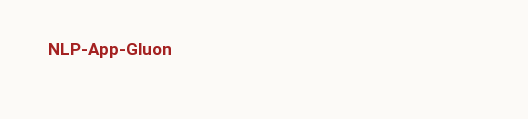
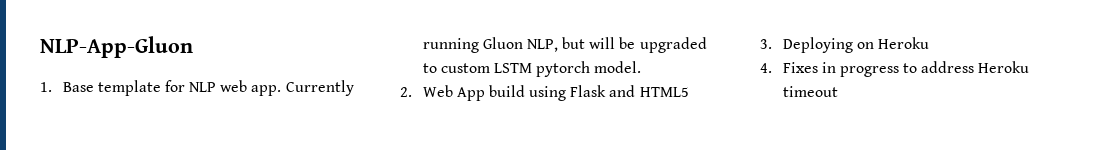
+ 1. Base template for NLP web app. Currently running Gluon NLP, but will be upgraded to custom LSTM pytorch model.
+ 2. Web App build using Flask and HTML5
+ 3. Deploying on Heroku
+ 4. Fixes in progress to address Heroku timeout

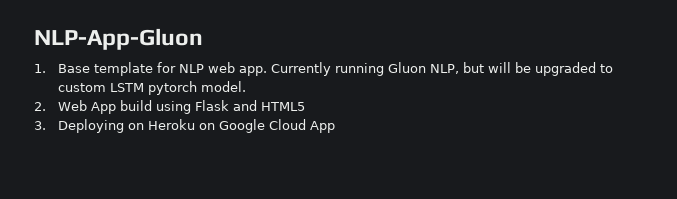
- 3. Deploying on Heroku
- 4. Fixes in progress to address Heroku timeout
+ 3. Deploying on Heroku on Google Cloud App

